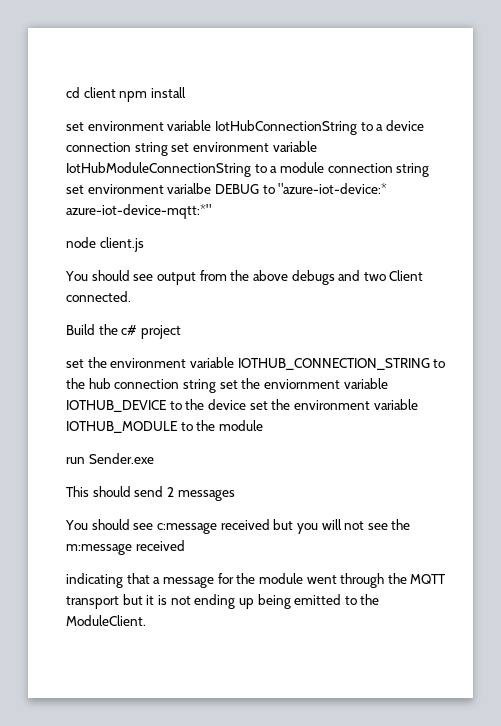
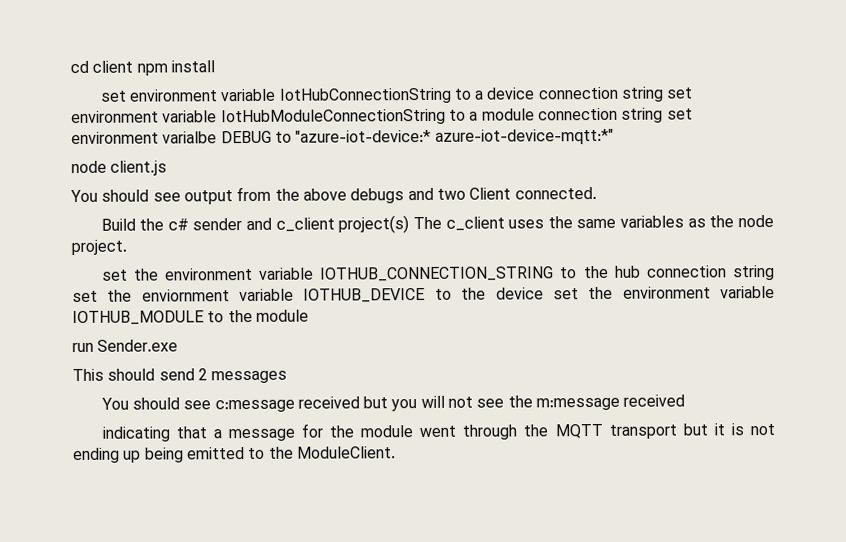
- Build the c# project
+ Build the c# sender and c_client project(s) The c_client uses the same variables as the node project.

